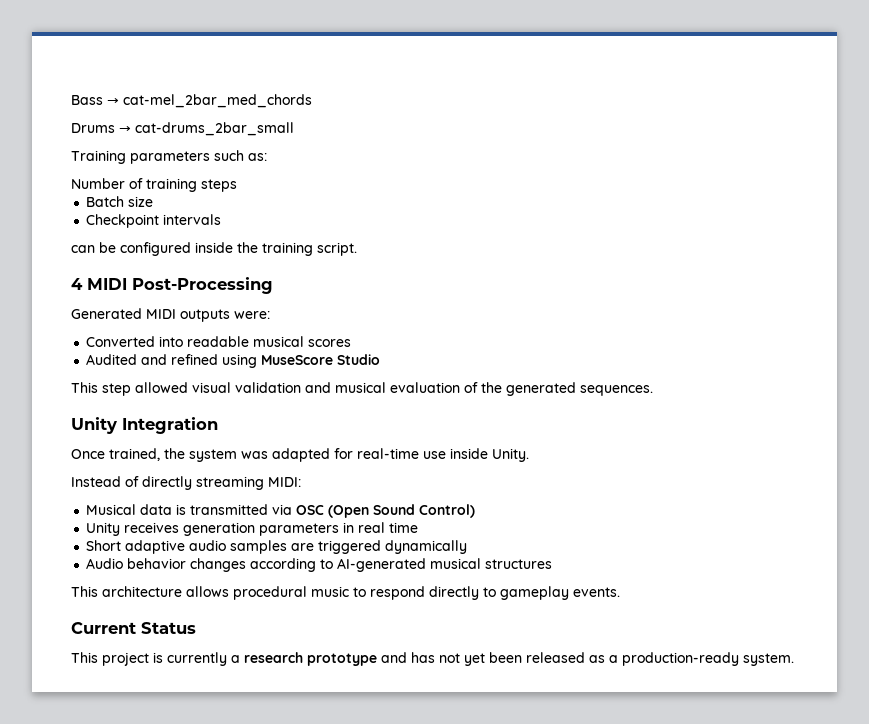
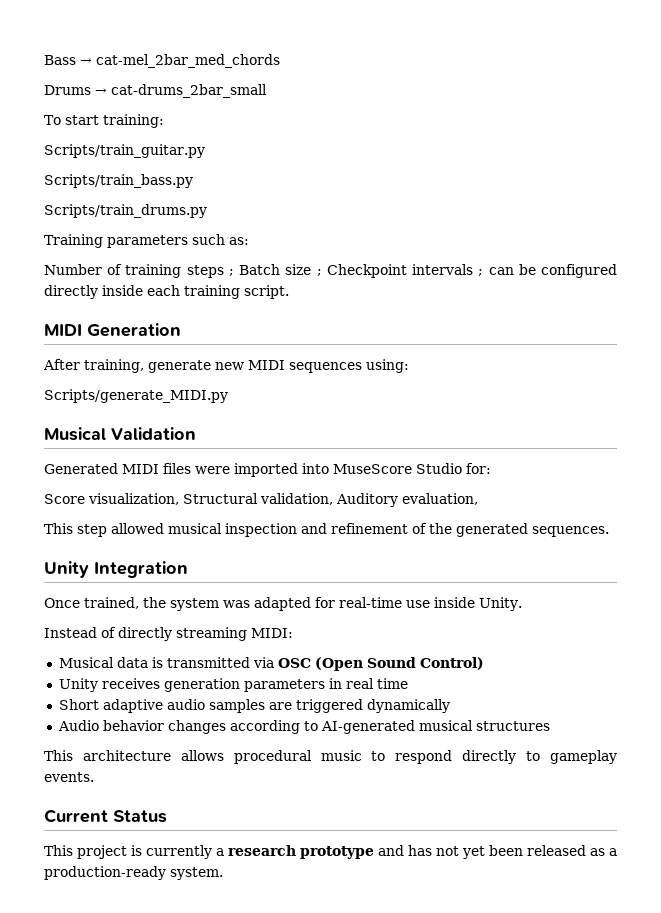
+ To start training:
+ Scripts/train_guitar.py
+ Scripts/train_bass.py
+ Scripts/train_drums.py
- Number of training steps
- Batch size
- Checkpoint intervals
- can be configured inside the training script.
+ Number of training steps ; Batch size ; Checkpoint intervals ; can be configured directly inside each training script.
- 4 MIDI Post-Processing
- Generated MIDI outputs were:
- Converted into readable musical scores
- Audited and refined using MuseScore Studio
- This step allowed visual validation and musical evaluation of the generated sequences.
+ MIDI Generation
+ After training, generate new MIDI sequences using:
+ Scripts/generate_MIDI.py
+ Musical Validation
+ Generated MIDI files were imported into MuseScore Studio for:
+ Score visualization, Structural validation, Auditory evaluation,
+ This step allowed musical inspection and refinement of the generated sequences.

